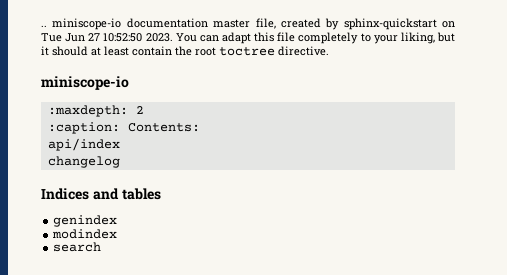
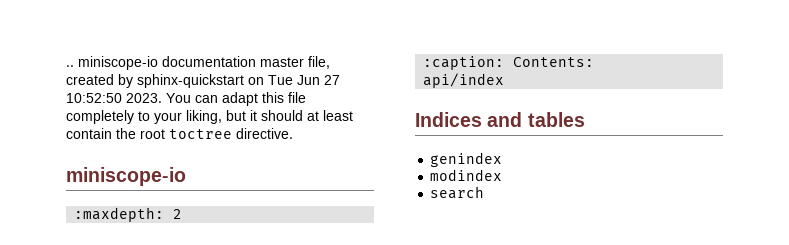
- changelog

